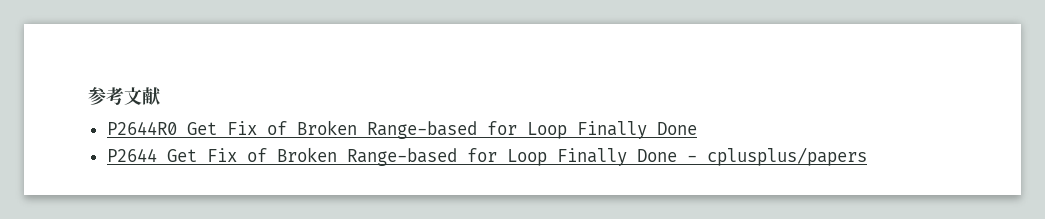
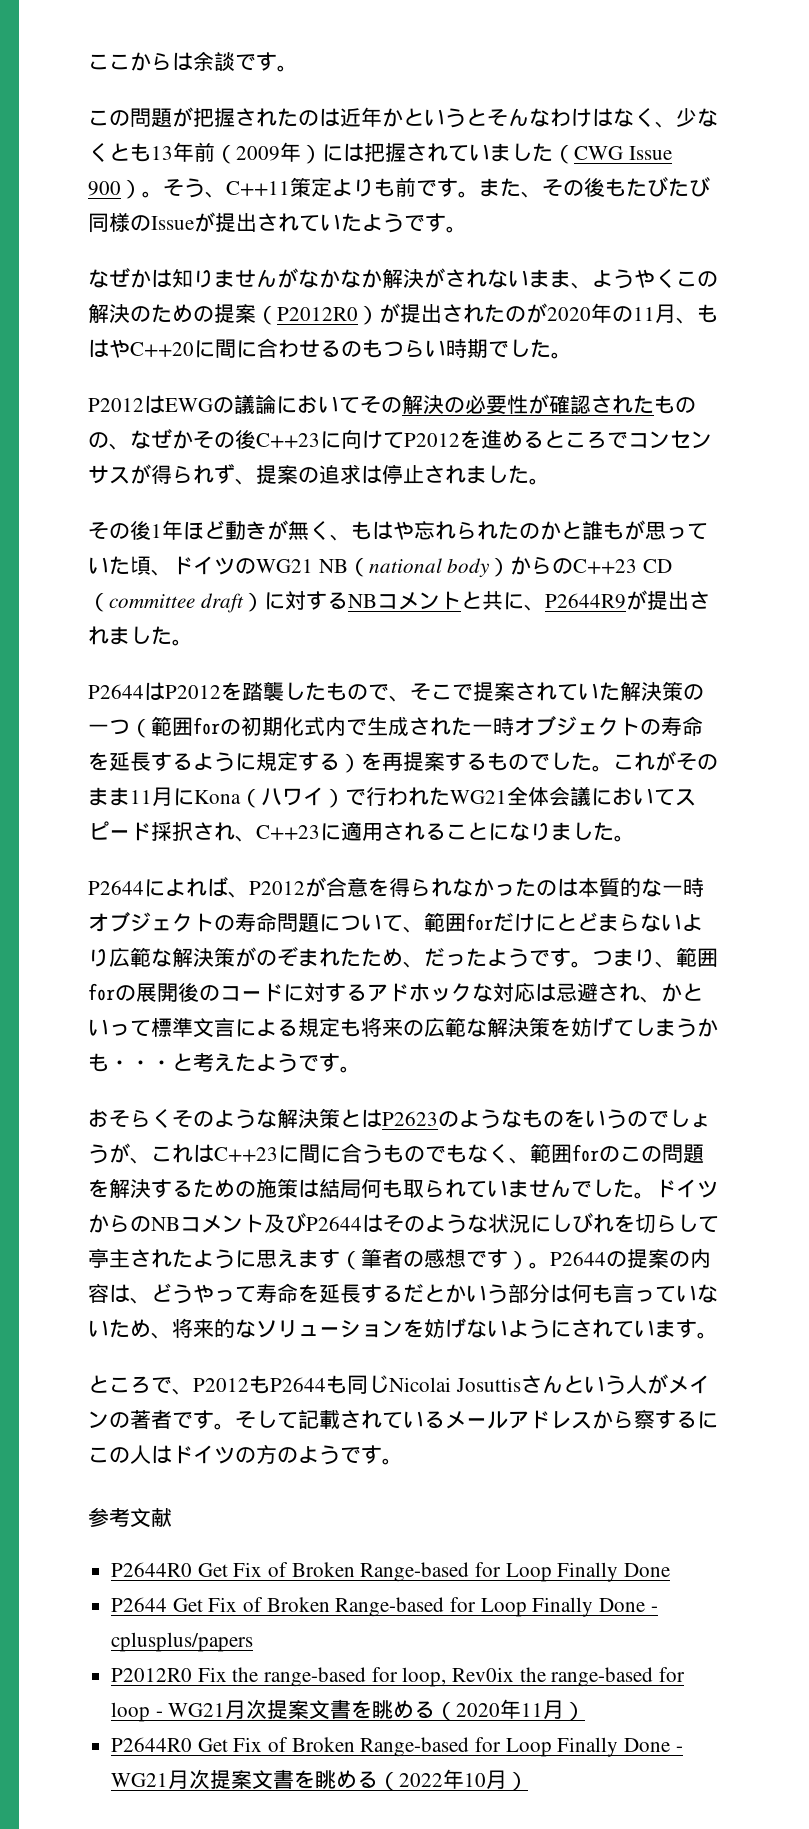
+ ここからは余談です。
+ この問題が把握されたのは近年かというとそんなわけはなく、少なくとも13年前（2009年）には把握されていました（CWG Issue 900）。そう、C++11策定よりも前です。また、その後もたびたび同様のIssueが提出されていたようです。
+ なぜかは知りませんがなかなか解決がされないまま、ようやくこの解決のための提案（P2012R0）が提出されたのが2020年の11月、もはやC++20に間に合わせるのもつらい時期でした。
+ P2012はEWGの議論においてその解決の必要性が確認されたものの、なぜかその後C++23に向けてP2012を進めるところでコンセンサスが得られず、提案の追求は停止されました。
+ その後1年ほど動きが無く、もはや忘れられたのかと誰もが思っていた頃、ドイツのWG21 NB（national body）からのC++23 CD（committee draft）に対するNBコメントと共に、P2644R9が提出されました。
+ P2644はP2012を踏襲したもので、そこで提案されていた解決策の一つ（範囲forの初期化式内で生成された一時オブジェクトの寿命を延長するように規定する）を再提案するものでした。これがそのまま11月にKona（ハワイ）で行われたWG21全体会議においてスピード採択され、C++23に適用されることになりました。
+ P2644によれば、P2012が合意を得られなかったのは本質的な一時オブジェクトの寿命問題について、範囲forだけにとどまらないより広範な解決策がのぞまれたため、だったようです。つまり、範囲forの展開後のコードに対するアドホックな対応は忌避され、かといって標準文言による規定も将来の広範な解決策を妨げてしまうかも・・・と考えたようです。
+ おそらくそのような解決策とはP2623のようなものをいうのでしょうが、これはC++23に間に合うものでもなく、範囲forのこの問題を解決するための施策は結局何も取られていませんでした。ドイツからのNBコメント及びP2644はそのような状況にしびれを切らして亭主されたように思えます（筆者の感想です）。P2644の提案の内容は、どうやって寿命を延長するだとかいう部分は何も言っていないため、将来的なソリューションを妨げないようにされています。
+ ところで、P2012もP2644も同じNicolai Josuttisさんという人がメインの著者です。そして記載されているメールアドレスから察するにこの人はドイツの方のようです。
+ P2012R0 Fix the range-based for loop, Rev0ix the range-based for loop - WG21月次提案文書を眺める（2020年11月）
+ P2644R0 Get Fix of Broken Range-based for Loop Finally Done - WG21月次提案文書を眺める（2022年10月）

